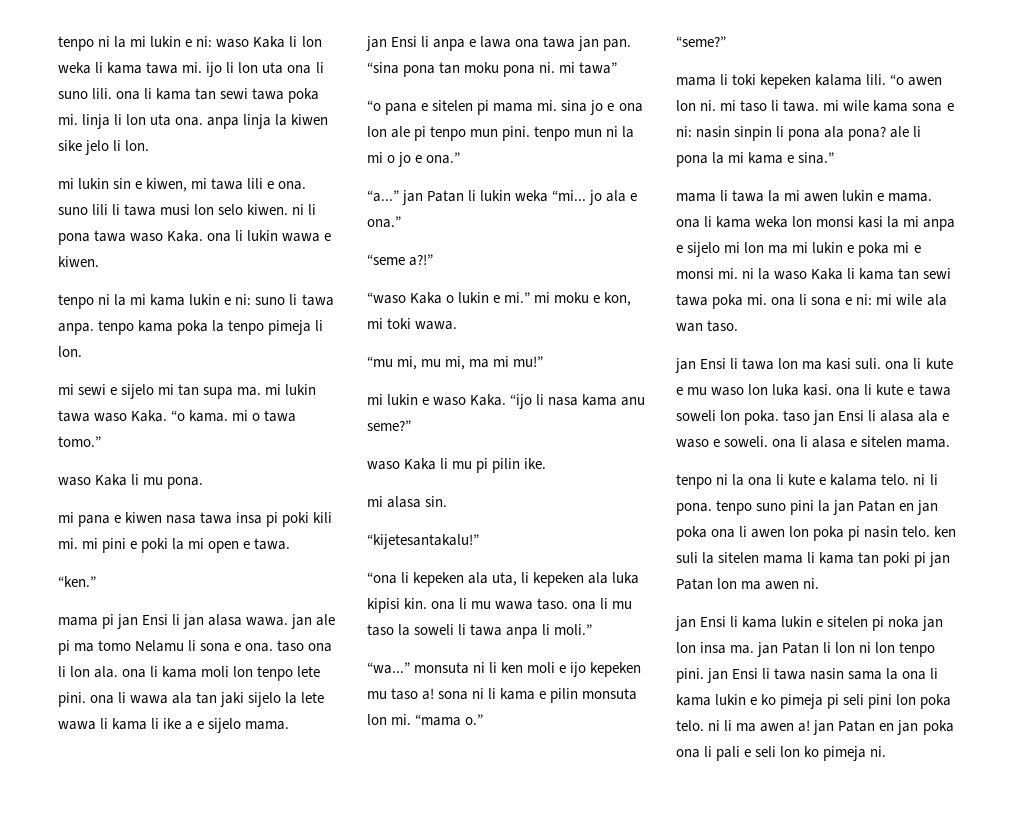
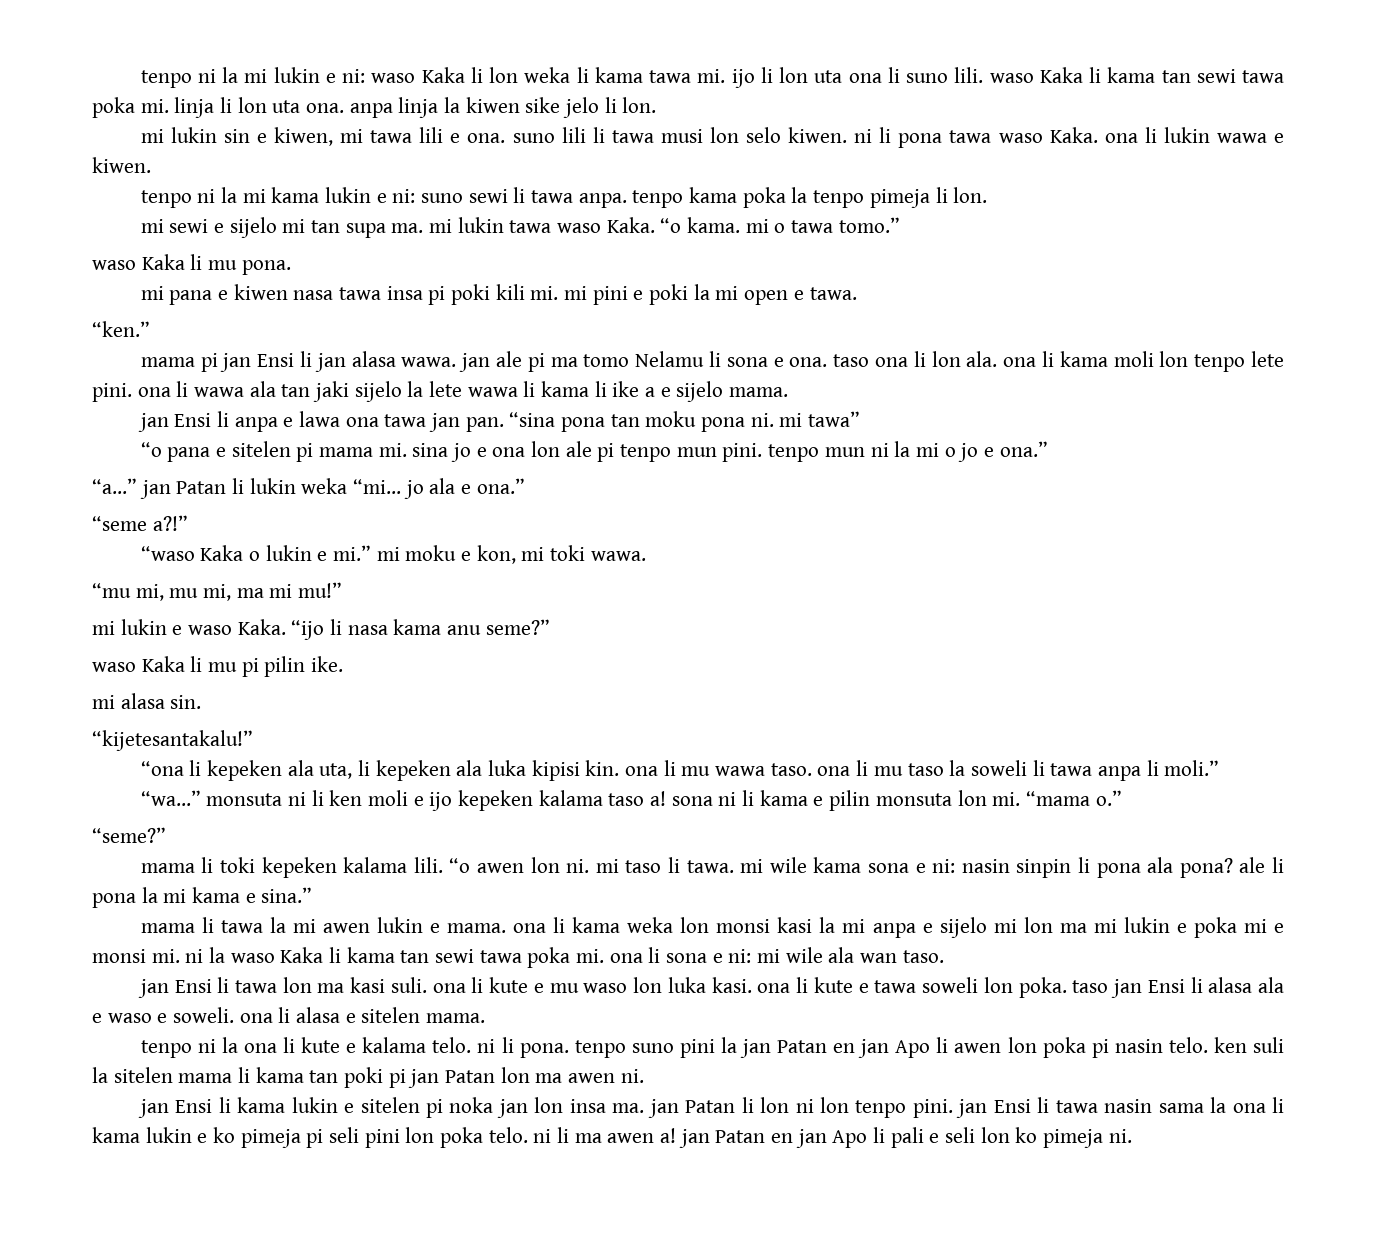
- tenpo ni la mi lukin e ni: waso Kaka li lon weka li kama tawa mi. ijo li lon uta ona li suno lili. ona li kama tan sewi tawa poka mi. linja li lon uta ona. anpa linja la kiwen sike jelo li lon.
+ tenpo ni la mi lukin e ni: waso Kaka li lon weka li kama tawa mi. ijo li lon uta ona li suno lili. waso Kaka li kama tan sewi tawa poka mi. linja li lon uta ona. anpa linja la kiwen sike jelo li lon.
- tenpo ni la mi kama lukin e ni: suno li tawa anpa. tenpo kama poka la tenpo pimeja li lon.
+ tenpo ni la mi kama lukin e ni: suno sewi li tawa anpa. tenpo kama poka la tenpo pimeja li lon.
- “wa...” monsuta ni li ken moli e ijo kepeken mu taso a! sona ni li kama e pilin monsuta lon mi.
+ “wa...” monsuta ni li ken moli e ijo kepeken kalama taso a! sona ni li kama e pilin monsuta lon mi.
- tenpo ni la ona li kute e kalama telo. ni li pona. tenpo suno pini la jan Patan en jan poka ona li awen lon poka pi nasin telo. ken suli la sitelen mama li kama tan poki pi jan Patan lon ma awen ni.
+ tenpo ni la ona li kute e kalama telo. ni li pona. tenpo suno pini la jan Patan en jan Apo li awen lon poka pi nasin telo. ken suli la sitelen mama li kama tan poki pi jan Patan lon ma awen ni.
- jan Ensi li kama lukin e sitelen pi noka jan lon insa ma. jan Patan li lon ni lon tenpo pini. jan Ensi li tawa nasin sama la ona li kama lukin e ko pimeja pi seli pini lon poka telo. ni li ma awen a! jan Patan en jan poka ona li pali e seli lon ko pimeja ni.
+ jan Ensi li kama lukin e sitelen pi noka jan lon insa ma. jan Patan li lon ni lon tenpo pini. jan Ensi li tawa nasin sama la ona li kama lukin e ko pimeja pi seli pini lon poka telo. ni li ma awen a! jan Patan en jan Apo li pali e seli lon ko pimeja ni.

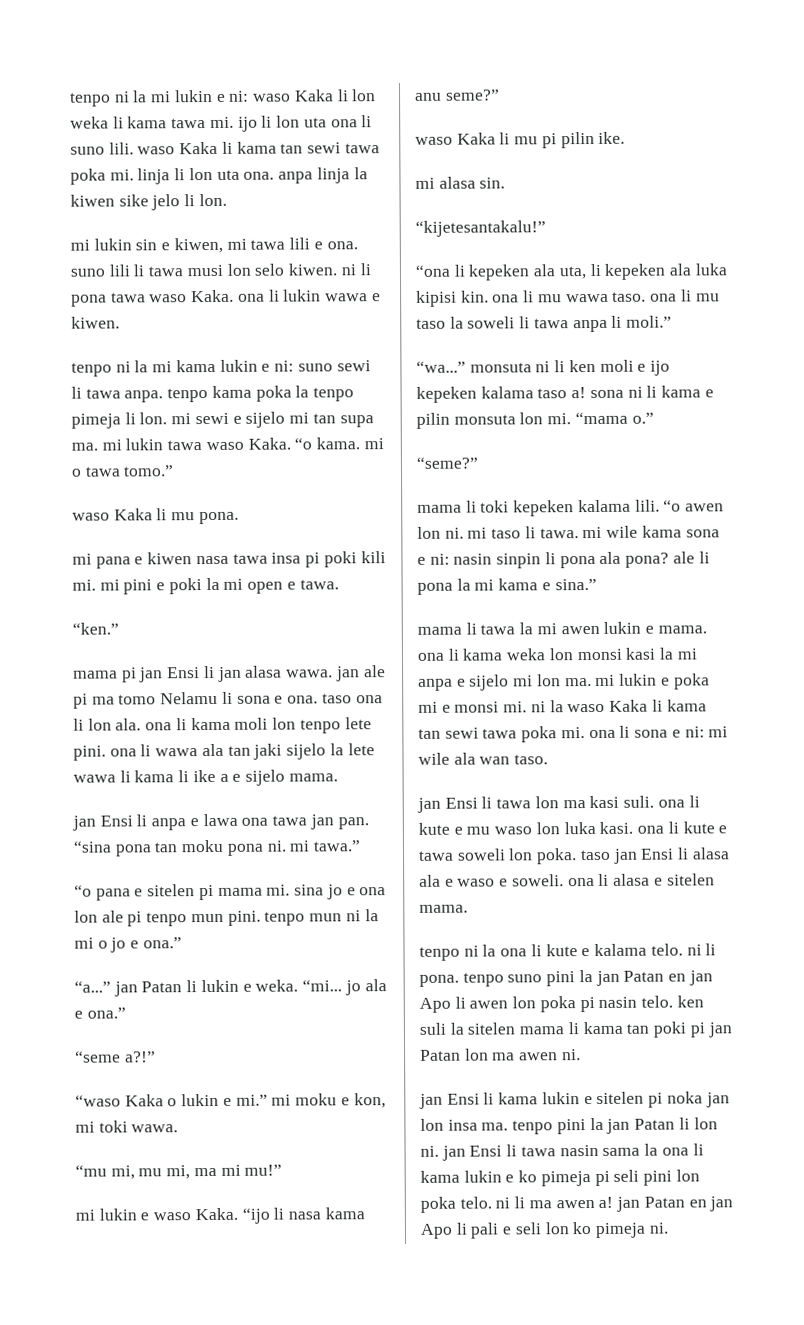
- tenpo ni la mi kama lukin e ni: suno sewi li tawa anpa. tenpo kama poka la tenpo pimeja li lon.
- mi sewi e sijelo mi tan supa ma. mi lukin tawa waso Kaka.
+ tenpo ni la mi kama lukin e ni: suno sewi li tawa anpa. tenpo kama poka la tenpo pimeja li lon. mi sewi e sijelo mi tan supa ma. mi lukin tawa waso Kaka.
- “sina pona tan moku pona ni. mi tawa”
+ “sina pona tan moku pona ni. mi tawa.”
- “a...” jan Patan li lukin weka “mi... jo ala e ona.”
+ “a...” jan Patan li lukin e weka. “mi... jo ala e ona.”
- mama li tawa la mi awen lukin e mama. ona li kama weka lon monsi kasi la mi anpa e sijelo mi lon ma mi lukin e poka mi e monsi mi. ni la waso Kaka li kama tan sewi tawa poka mi. ona li sona e ni: mi wile ala wan taso.
+ mama li tawa la mi awen lukin e mama. ona li kama weka lon monsi kasi la mi anpa e sijelo mi lon ma. mi lukin e poka mi e monsi mi. ni la waso Kaka li kama tan sewi tawa poka mi. ona li sona e ni: mi wile ala wan taso.
- jan Ensi li kama lukin e sitelen pi noka jan lon insa ma. jan Patan li lon ni lon tenpo pini. jan Ensi li tawa nasin sama la ona li kama lukin e ko pimeja pi seli pini lon poka telo. ni li ma awen a! jan Patan en jan Apo li pali e seli lon ko pimeja ni.
+ jan Ensi li kama lukin e sitelen pi noka jan lon insa ma. tenpo pini la jan Patan li lon ni. jan Ensi li tawa nasin sama la ona li kama lukin e ko pimeja pi seli pini lon poka telo. ni li ma awen a! jan Patan en jan Apo li pali e seli lon ko pimeja ni.

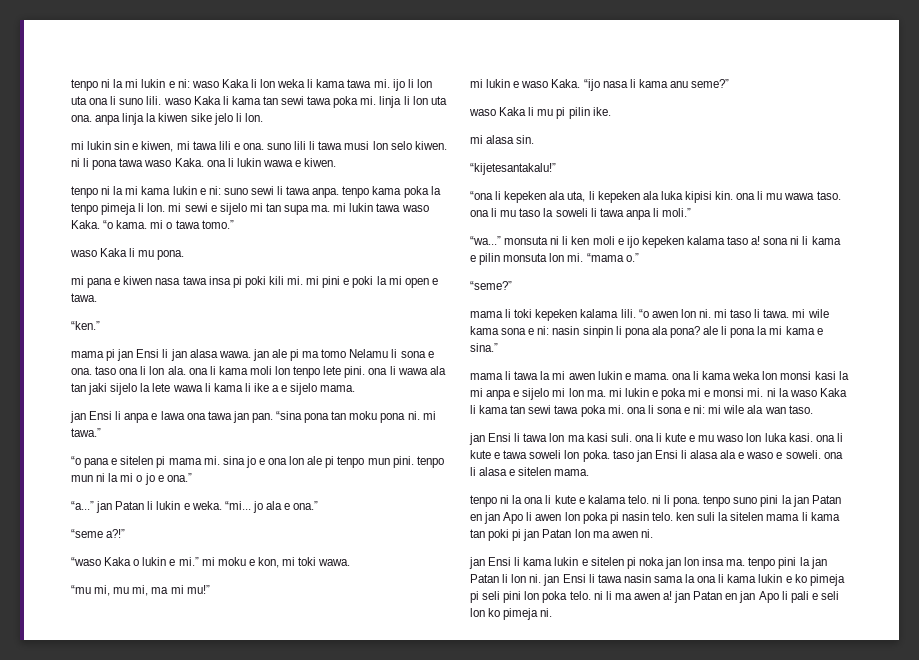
- “ijo li nasa kama anu seme?”
+ “ijo nasa li kama anu seme?”

